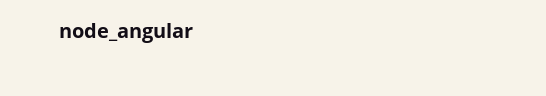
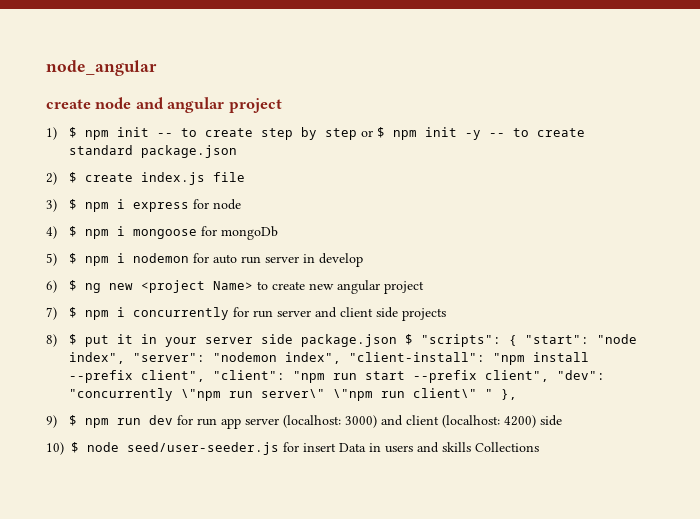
+ create node and angular project
+ 1) $ npm init -- to create step by step or $ npm init -y -- to create standard package.json
+ 2) $ create index.js file
+ 3) $ npm i express for node
+ 4) $ npm i mongoose for mongoDb
+ 5) $ npm i nodemon for auto run server in develop
+ 6) $ ng new <project Name> to create new angular project
+ 7) $ npm i concurrently for run server and client side projects
+ 8) $ put it in your server side package.json $ "scripts": { "start": "node index", "server": "nodemon index", "client-install": "npm install --prefix client", "client": "npm run start --prefix client", "dev": "concurrently \"npm run server\" \"npm run client\" " },
+ 9) $ npm run dev for run app server (localhost: 3000) and client (localhost: 4200) side
+ 10) $ node seed/user-seeder.js for insert Data in users and skills Collections

